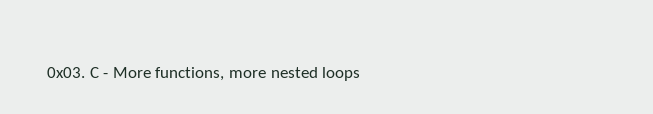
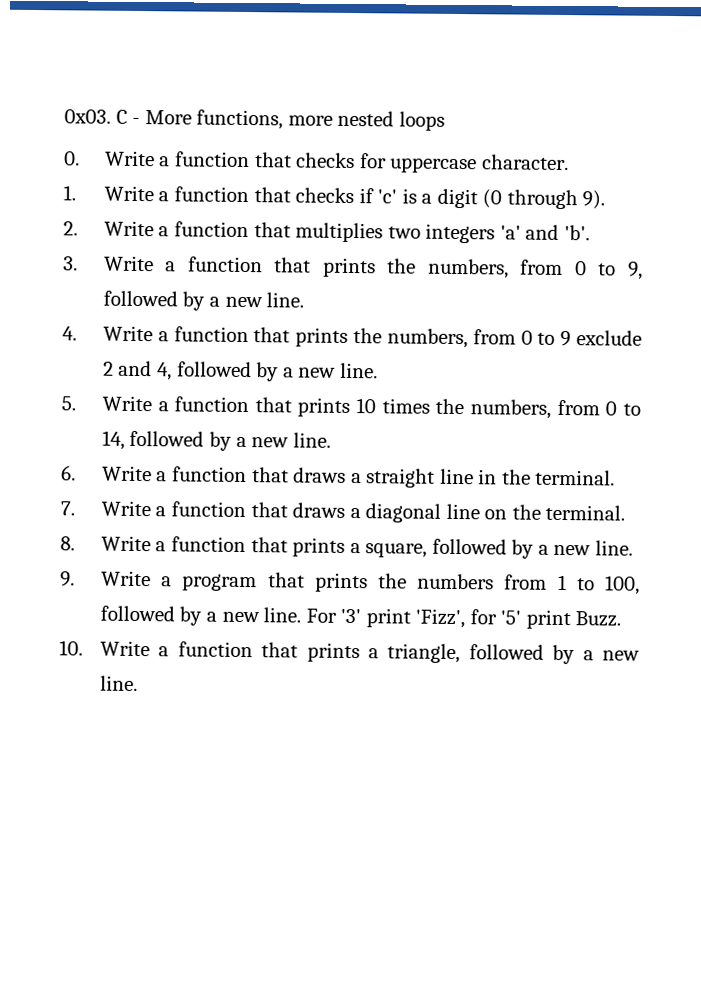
+ 0. Write a function that checks for uppercase character.
+ 1. Write a function that checks if 'c' is a digit (0 through 9).
+ 2. Write a function that multiplies two integers 'a' and 'b'.
+ 3. Write a function that prints the numbers, from 0 to 9, followed by a new line.
+ 4. Write a function that prints the numbers, from 0 to 9 exclude 2 and 4, followed by a new line.
+ 5. Write a function that prints 10 times the numbers, from 0 to 14, followed by a new line.
+ 6. Write a function that draws a straight line in the terminal.
+ 7. Write a function that draws a diagonal line on the terminal.
+ 8. Write a function that prints a square, followed by a new line.
+ 9. Write a program that prints the numbers from 1 to 100, followed by a new line. For '3' print 'Fizz', for '5' print Buzz.
+ 10. Write a function that prints a triangle, followed by a new line.

